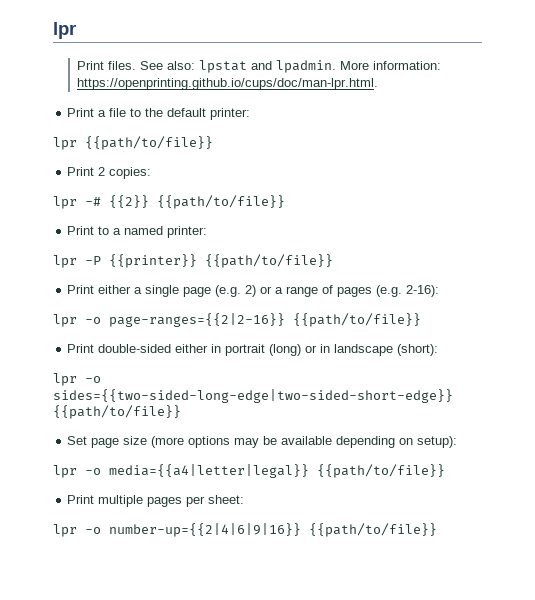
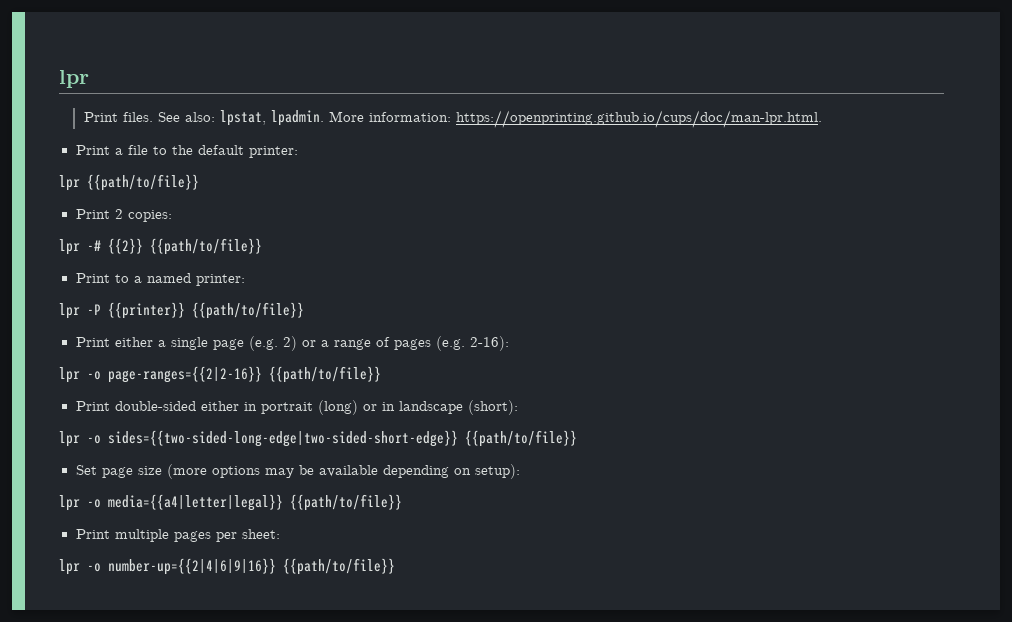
- See also: lpstat and lpadmin.
+ See also: lpstat, lpadmin.

